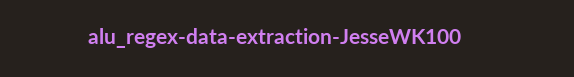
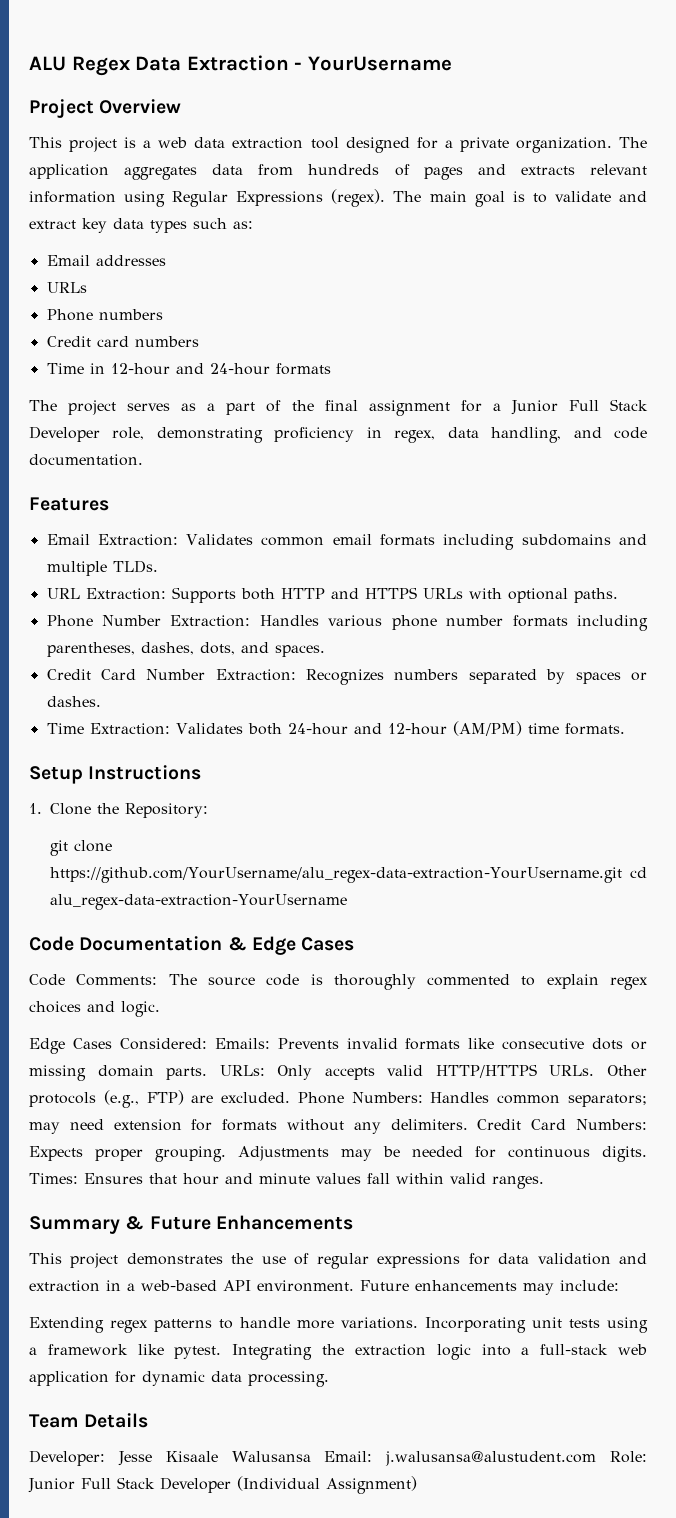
- alu_regex-data-extraction-JesseWK100
+ ALU Regex Data Extraction - YourUsername
+ Project Overview
+ This project is a web data extraction tool designed for a private organization. The application aggregates data from hundreds of pages and extracts relevant information using Regular Expressions (regex). The main goal is to validate and extract key data types such as:
+ Email addresses
+ URLs
+ Phone numbers
+ Credit card numbers
+ Time in 12-hour and 24-hour formats
+ The project serves as a part of the final assignment for a Junior Full Stack Developer role, demonstrating proficiency in regex, data handling, and code documentation.
+ Features
+ Email Extraction: Validates common email formats including subdomains and multiple TLDs.
+ URL Extraction: Supports both HTTP and HTTPS URLs with optional paths.
+ Phone Number Extraction: Handles various phone number formats including parentheses, dashes, dots, and spaces.
+ Credit Card Number Extraction: Recognizes numbers separated by spaces or dashes.
+ Time Extraction: Validates both 24-hour and 12-hour (AM/PM) time formats.
+ Setup Instructions
+ 1. Clone the Repository:
+ git clone https://github.com/YourUsername/alu_regex-data-extraction-YourUsername.git cd alu_regex-data-extraction-YourUsername
+ Code Documentation & Edge Cases
+ Code Comments: The source code is thoroughly commented to explain regex choices and logic.
+ Edge Cases Considered: Emails: Prevents invalid formats like consecutive dots or missing domain parts. URLs: Only accepts valid HTTP/HTTPS URLs. Other protocols (e.g., FTP) are excluded. Phone Numbers: Handles common separators; may need extension for formats without any delimiters. Credit Card Numbers: Expects proper grouping. Adjustments may be needed for continuous digits. Times: Ensures that hour and minute values fall within valid ranges.
+ Summary & Future Enhancements
+ This project demonstrates the use of regular expressions for data validation and extraction in a web-based API environment. Future enhancements may include:
+ Extending regex patterns to handle more variations. Incorporating unit tests using a framework like pytest. Integrating the extraction logic into a full-stack web application for dynamic data processing.
+ Team Details
+ Developer: Jesse Kisaale Walusansa Email: j.walusansa@alustudent.com Role: Junior Full Stack Developer (Individual Assignment)

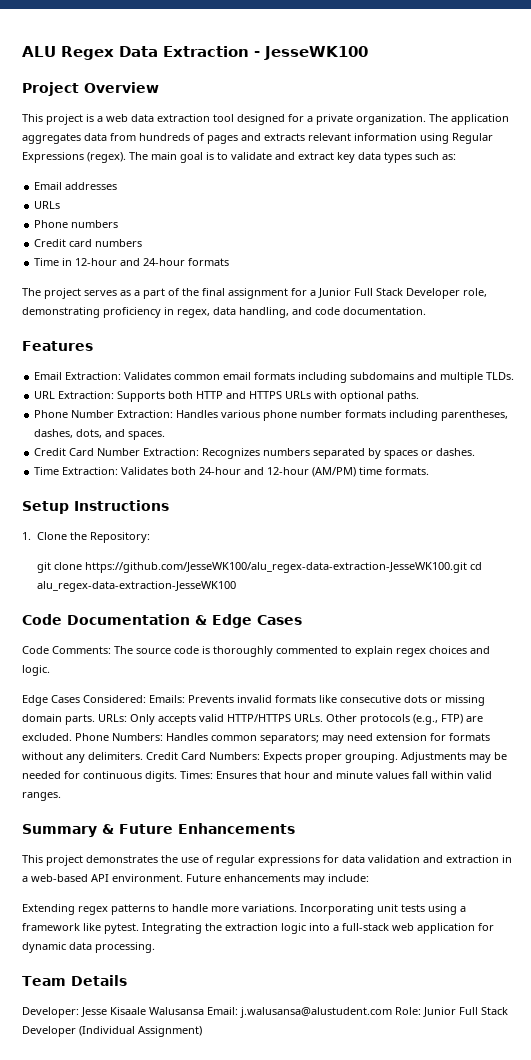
- ALU Regex Data Extraction - YourUsername
+ ALU Regex Data Extraction - JesseWK100
- git clone https://github.com/YourUsername/alu_regex-data-extraction-YourUsername.git cd alu_regex-data-extraction-YourUsername
+ git clone https://github.com/JesseWK100/alu_regex-data-extraction-JesseWK100.git cd alu_regex-data-extraction-JesseWK100

